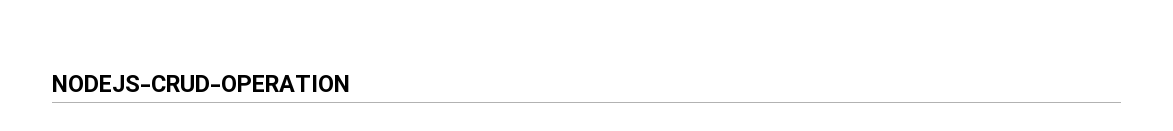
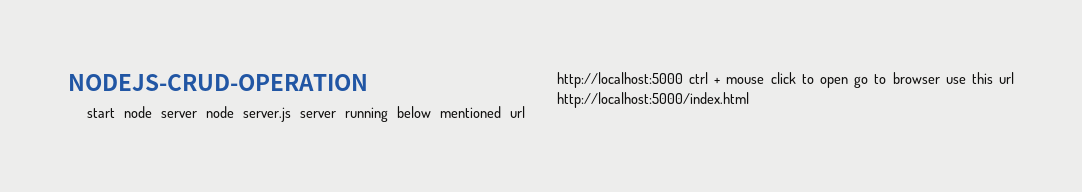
+ start node server node server.js server running below mentioned url http://localhost:5000 ctrl + mouse click to open go to browser use this url http://localhost:5000/index.html

